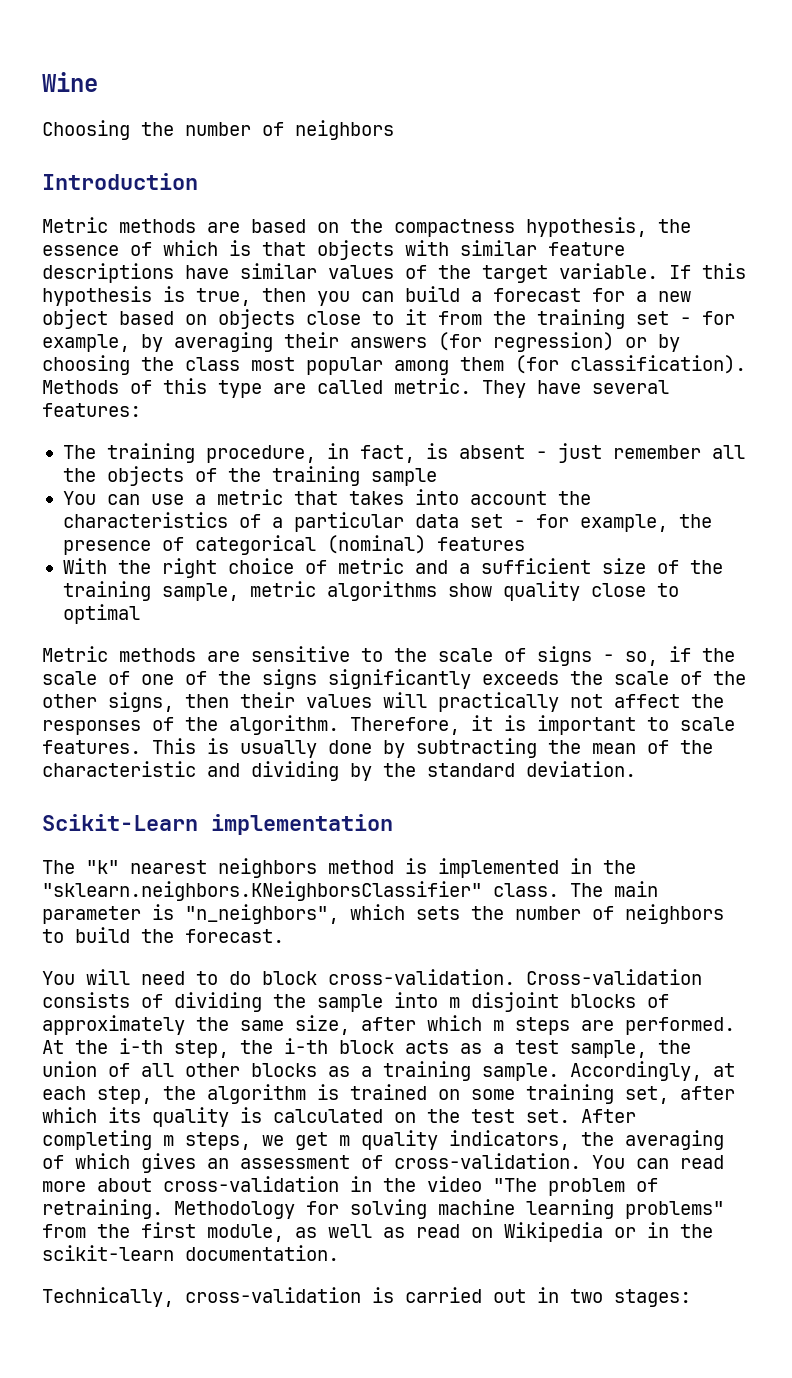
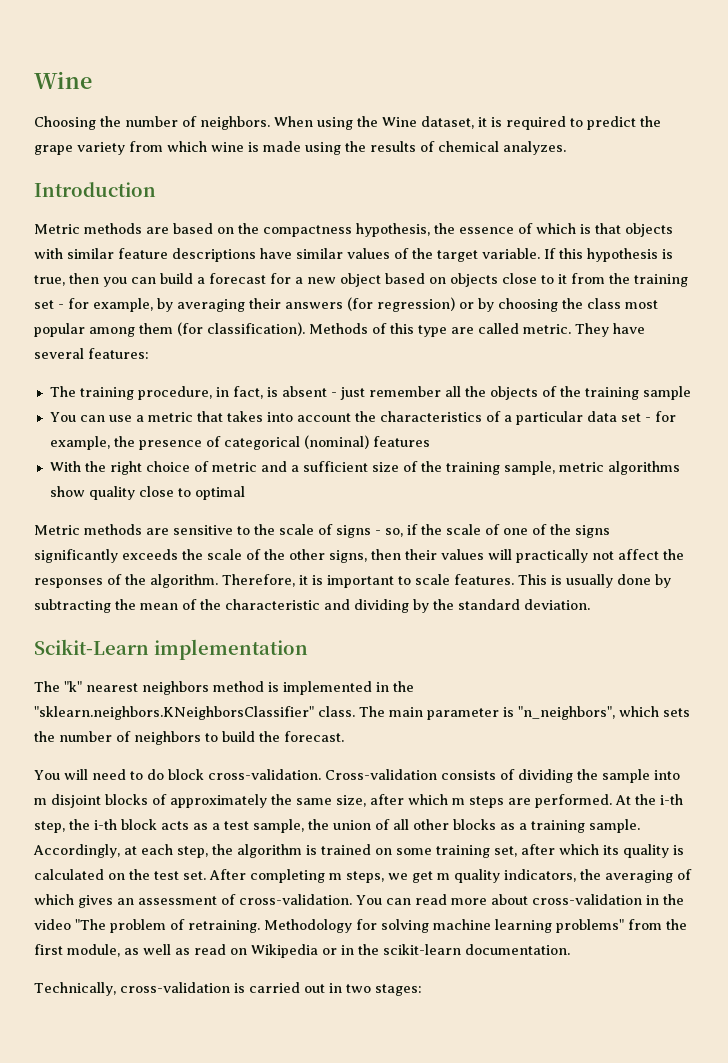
- Choosing the number of neighbors
+ Choosing the number of neighbors. When using the Wine dataset, it is required to predict the grape variety from which wine is made using the results of chemical analyzes.

